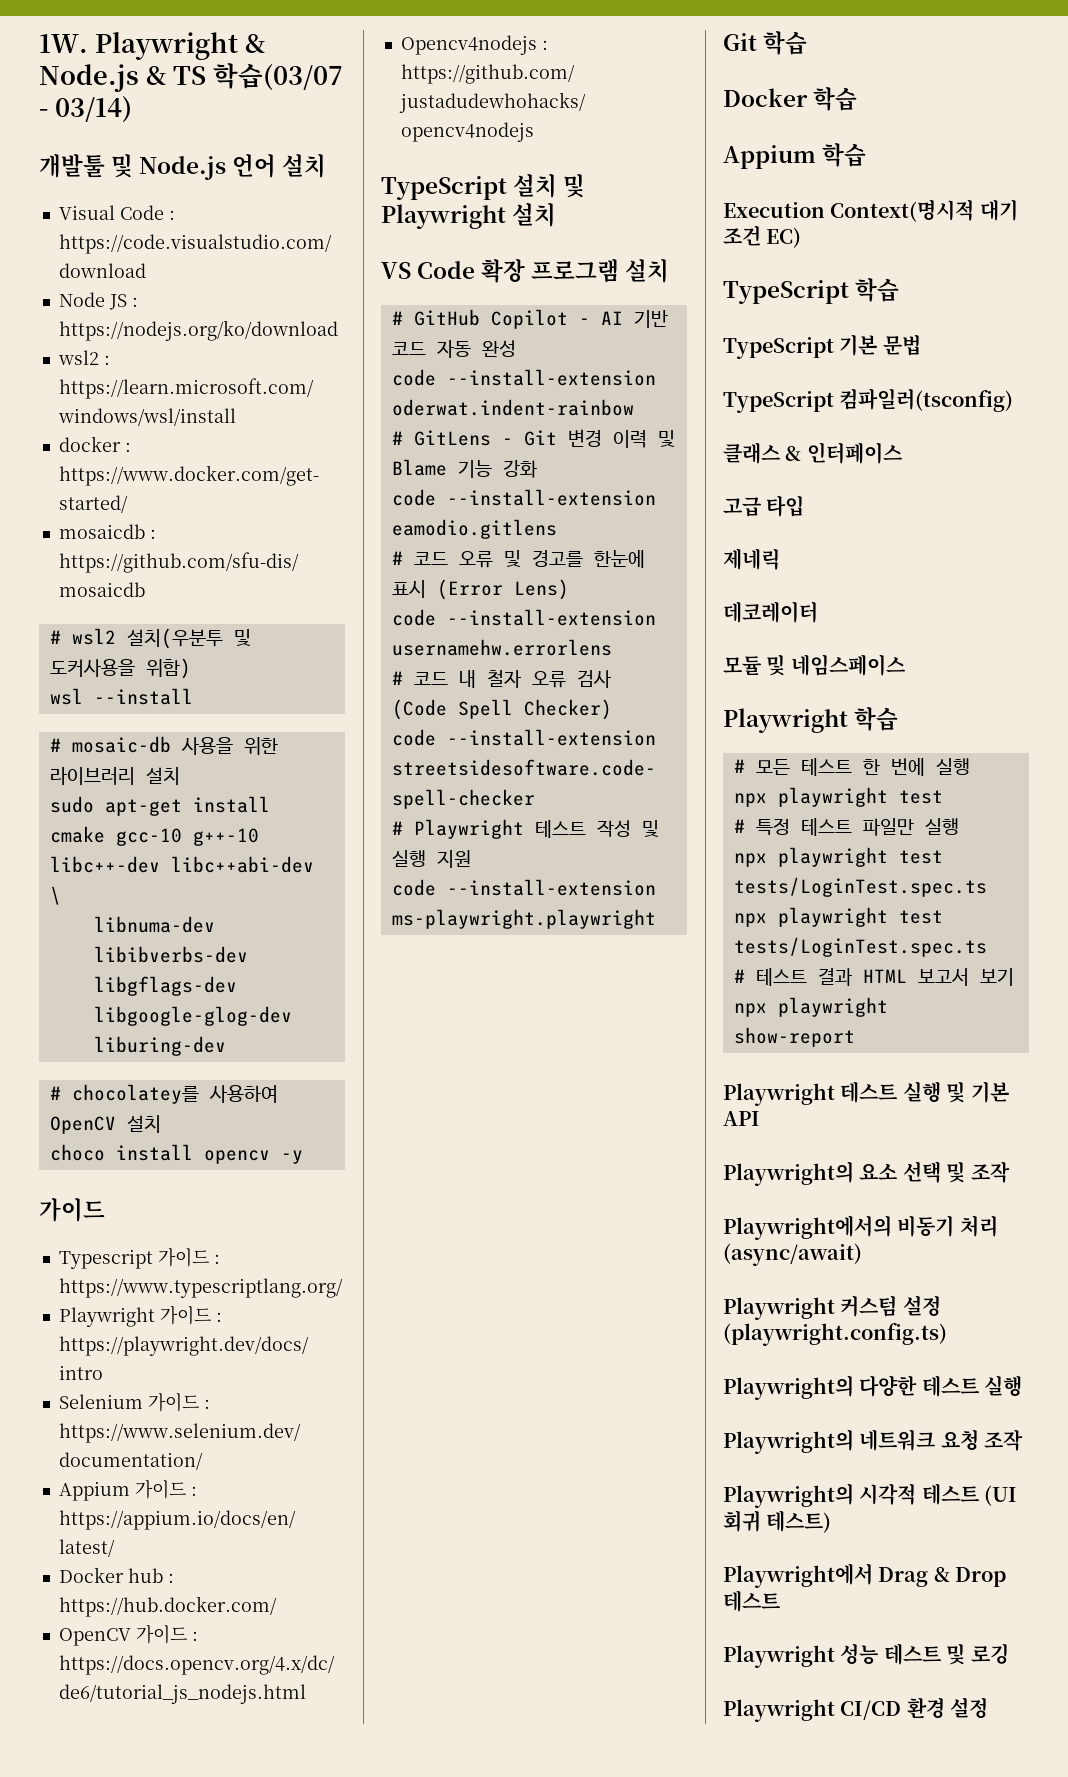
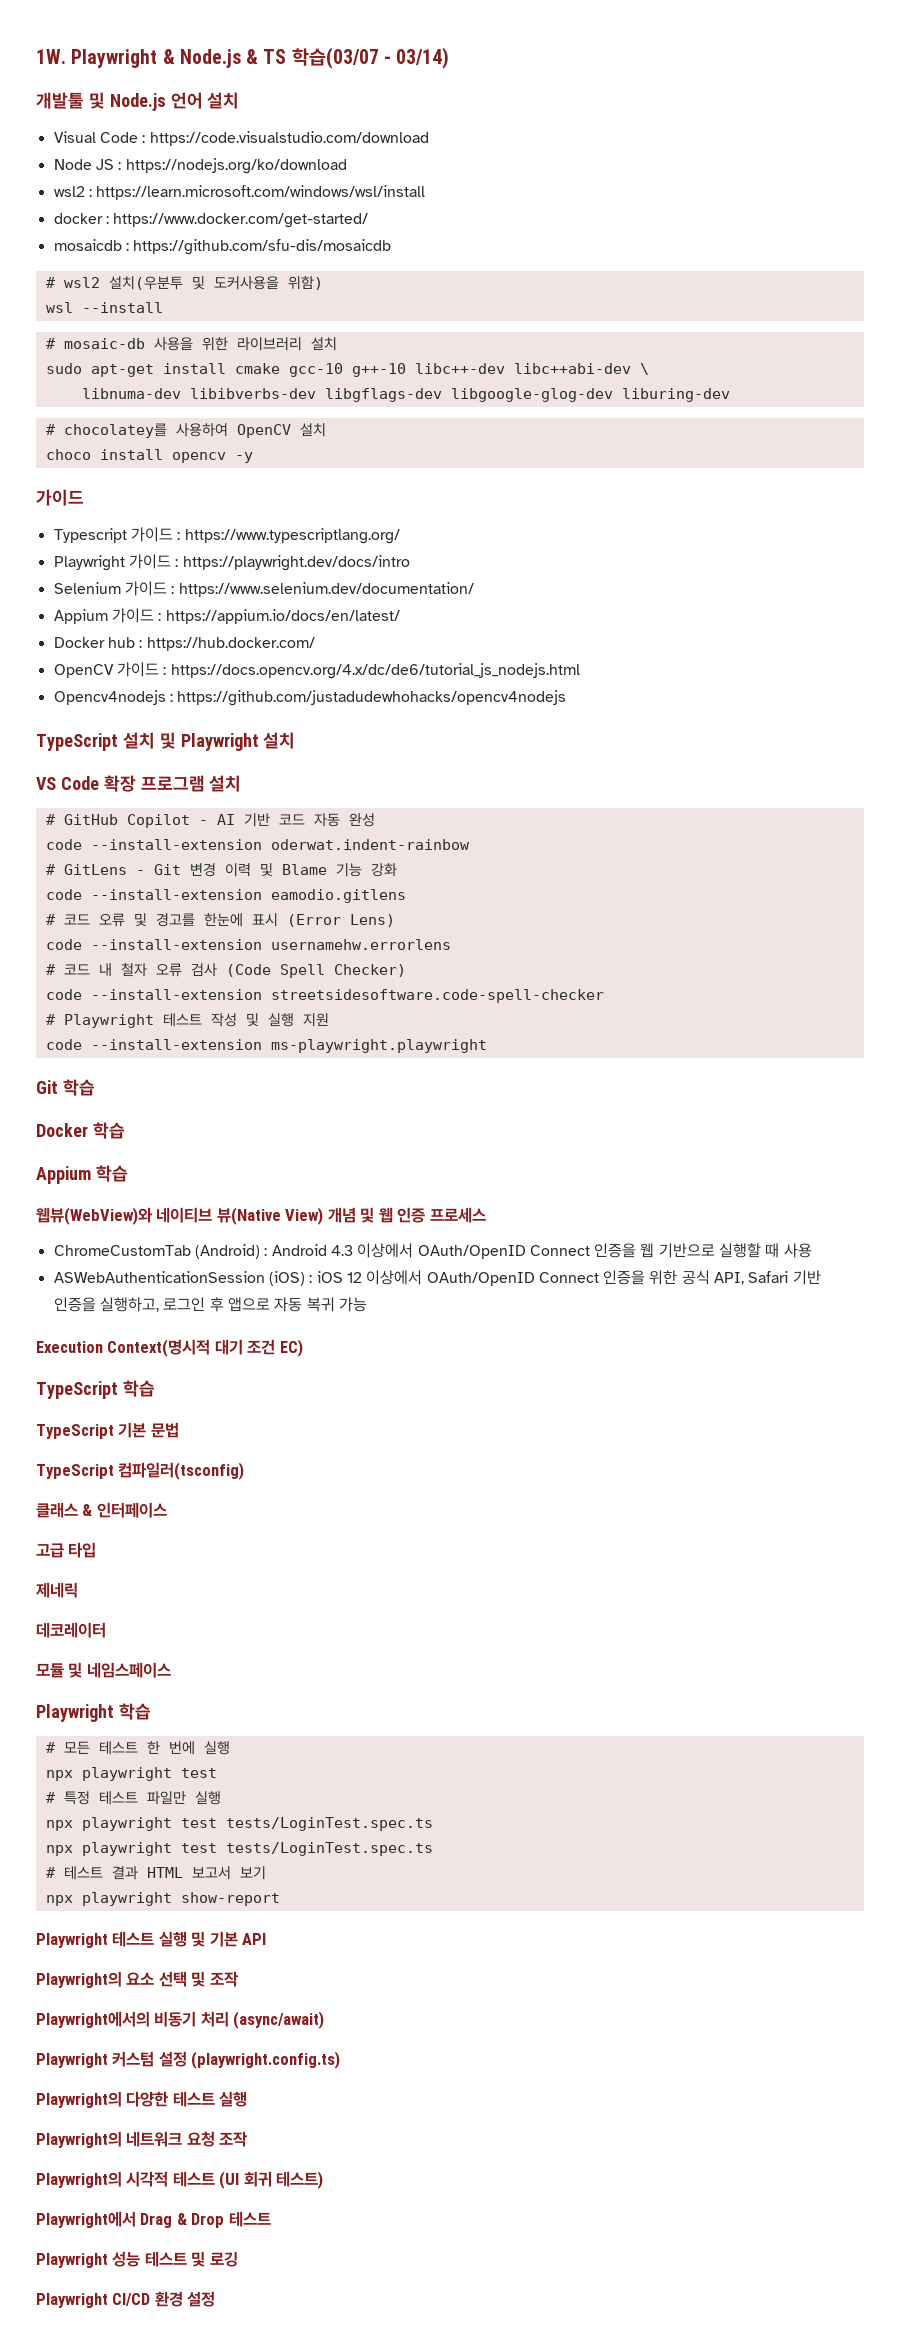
+ 웹뷰(WebView)와 네이티브 뷰(Native View) 개념 및 웹 인증 프로세스
+ ChromeCustomTab (Android) : Android 4.3 이상에서 OAuth/OpenID Connect 인증을 웹 기반으로 실행할 때 사용
+ ASWebAuthenticationSession (iOS) : iOS 12 이상에서 OAuth/OpenID Connect 인증을 위한 공식 API, Safari 기반 인증을 실행하고, 로그인 후 앱으로 자동 복귀 가능

